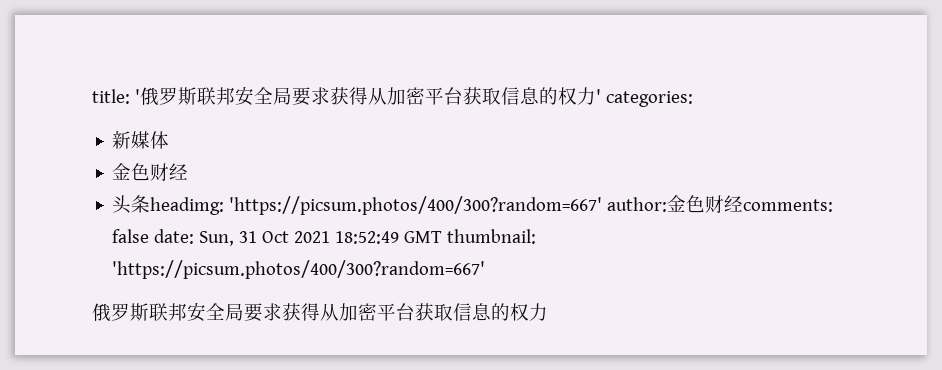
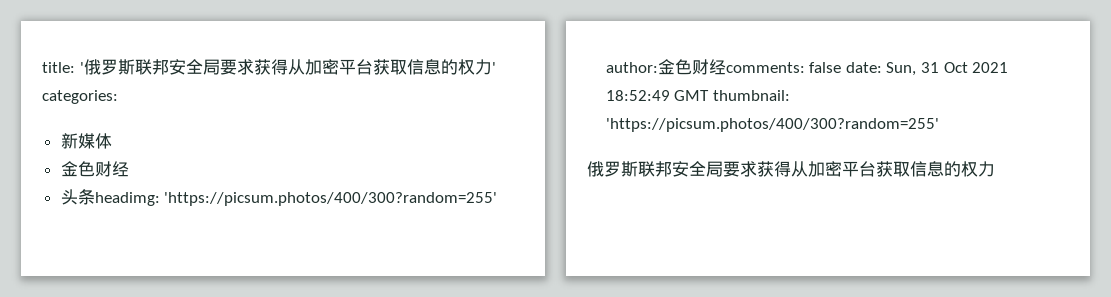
- 头条headimg: 'https://picsum.photos/400/300?random=667' author:金色财经comments: false date: Sun, 31 Oct 2021 18:52:49 GMT thumbnail: 'https://picsum.photos/400/300?random=667'
+ 头条headimg: 'https://picsum.photos/400/300?random=255' author:金色财经comments: false date: Sun, 31 Oct 2021 18:52:49 GMT thumbnail: 'https://picsum.photos/400/300?random=255'

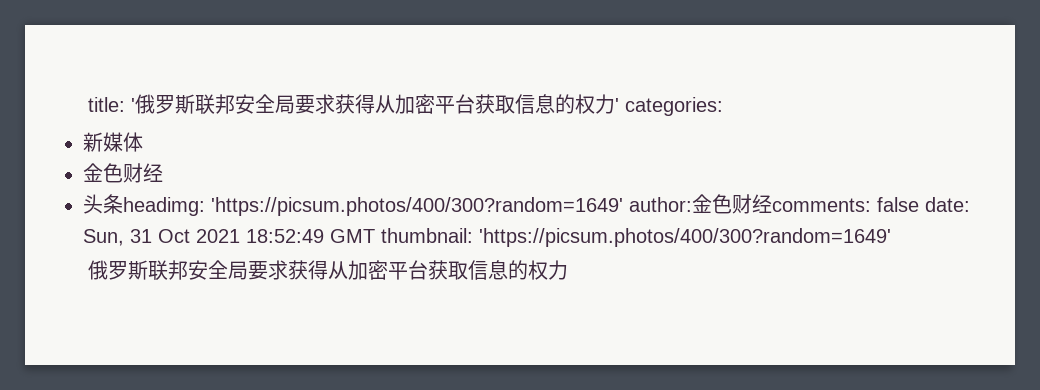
- 头条headimg: 'https://picsum.photos/400/300?random=255' author:金色财经comments: false date: Sun, 31 Oct 2021 18:52:49 GMT thumbnail: 'https://picsum.photos/400/300?random=255'
+ 头条headimg: 'https://picsum.photos/400/300?random=1649' author:金色财经comments: false date: Sun, 31 Oct 2021 18:52:49 GMT thumbnail: 'https://picsum.photos/400/300?random=1649'

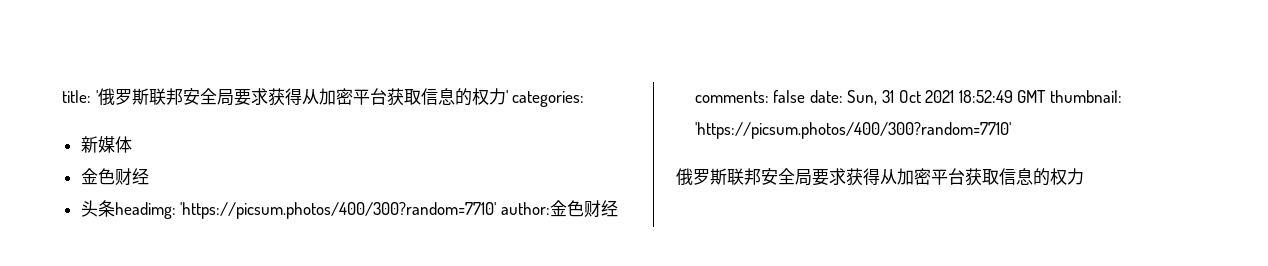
- 头条headimg: 'https://picsum.photos/400/300?random=1649' author:金色财经comments: false date: Sun, 31 Oct 2021 18:52:49 GMT thumbnail: 'https://picsum.photos/400/300?random=1649'
+ 头条headimg: 'https://picsum.photos/400/300?random=7710' author:金色财经comments: false date: Sun, 31 Oct 2021 18:52:49 GMT thumbnail: 'https://picsum.photos/400/300?random=7710'

